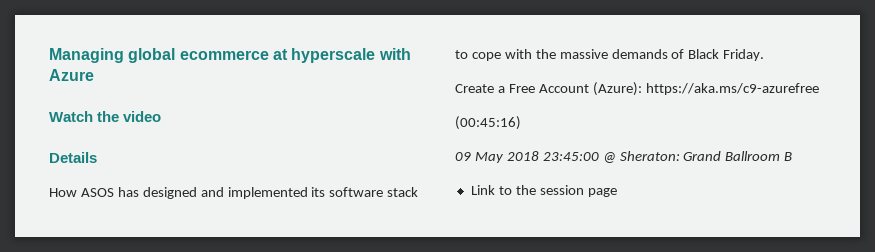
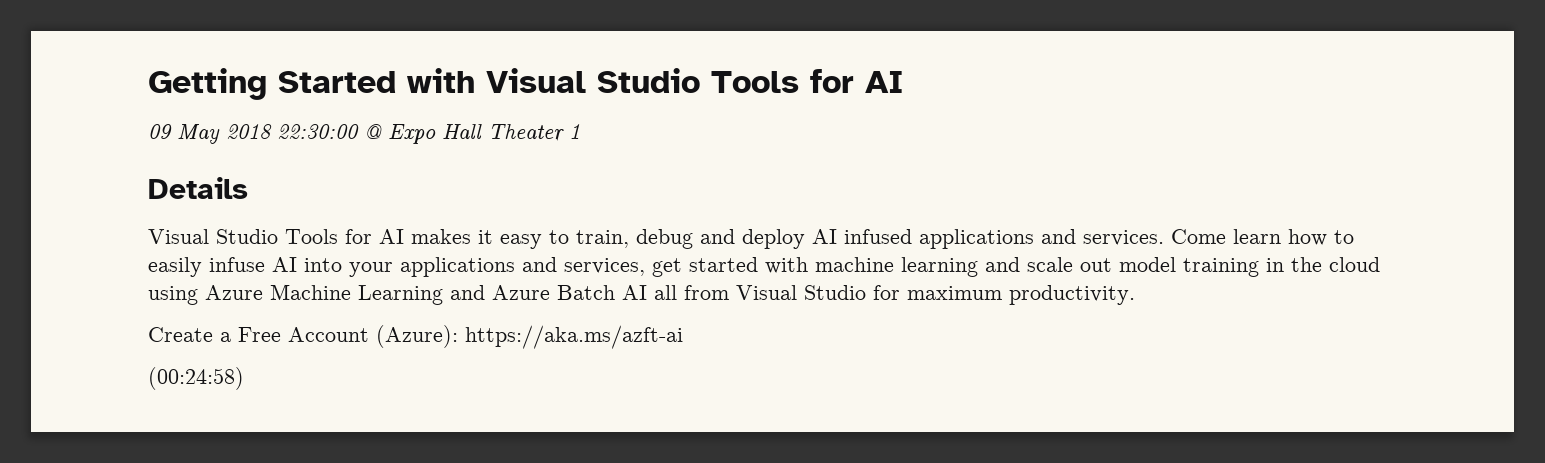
- Managing global ecommerce at hyperscale with Azure
- Watch the video
+ Getting Started with Visual Studio Tools for AI
+ 09 May 2018 22:30:00 @ Expo Hall Theater 1
  Details
- How ASOS has designed and implemented its software stack to cope with the massive demands of Black Friday.
+ Visual Studio Tools for AI makes it easy to train, debug and deploy AI infused applications and services. Come learn how to easily infuse AI into your applications and services, get started with machine learning and scale out model training in the cloud using Azure Machine Learning and Azure Batch AI all from Visual Studio for maximum productivity.
- Create a Free Account (Azure): https://aka.ms/c9-azurefree
- (00:45:16)
- 09 May 2018 23:45:00 @ Sheraton: Grand Ballroom B
- Link to the session page
+ Create a Free Account (Azure): https://aka.ms/azft-ai
+ (00:24:58)

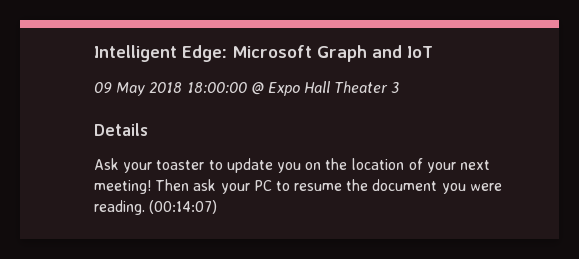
- Getting Started with Visual Studio Tools for AI
+ Intelligent Edge: Microsoft Graph and IoT
- 09 May 2018 22:30:00 @ Expo Hall Theater 1
+ 09 May 2018 18:00:00 @ Expo Hall Theater 3
- Visual Studio Tools for AI makes it easy to train, debug and deploy AI infused applications and services. Come learn how to easily infuse AI into your applications and services, get started with machine learning and scale out model training in the cloud using Azure Machine Learning and Azure Batch AI all from Visual Studio for maximum productivity.
- Create a Free Account (Azure): https://aka.ms/azft-ai
- (00:24:58)
+ Ask your toaster to update you on the location of your next meeting! Then ask your PC to resume the document you were reading. (00:14:07)

